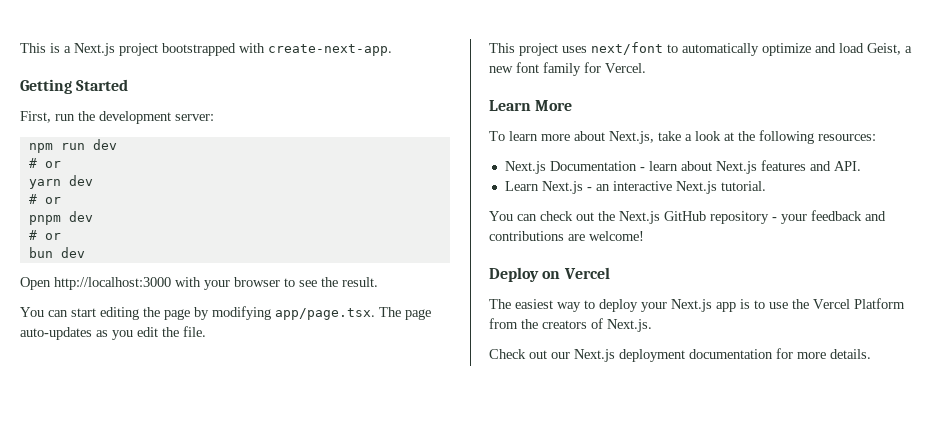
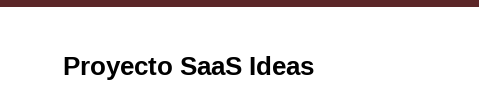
- This is a Next.js project bootstrapped with create-next-app.
- Getting Started
- First, run the development server:
- npm run dev
- # or
- yarn dev
- # or
- pnpm dev
- # or
- bun dev
- Open http://localhost:3000 with your browser to see the result.
- You can start editing the page by modifying app/page.tsx. The page auto-updates as you edit the file.
- This project uses next/font to automatically optimize and load Geist, a new font family for Vercel.
- Learn More
- To learn more about Next.js, take a look at the following resources:
- Next.js Documentation - learn about Next.js features and API.
- Learn Next.js - an interactive Next.js tutorial.
- You can check out the Next.js GitHub repository - your feedback and contributions are welcome!
- Deploy on Vercel
- The easiest way to deploy your Next.js app is to use the Vercel Platform from the creators of Next.js.
- Check out our Next.js deployment documentation for more details.
+ Proyecto SaaS Ideas

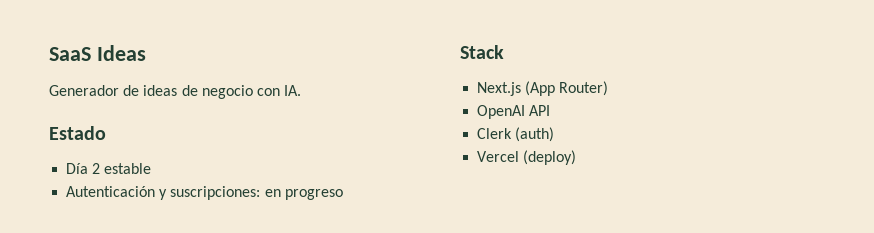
- Proyecto SaaS Ideas
+ SaaS Ideas
+ Generador de ideas de negocio con IA.
+ Estado
+ Día 2 estable
+ Autenticación y suscripciones: en progreso
+ Stack
+ Next.js (App Router)
+ OpenAI API
+ Clerk (auth)
+ Vercel (deploy)

